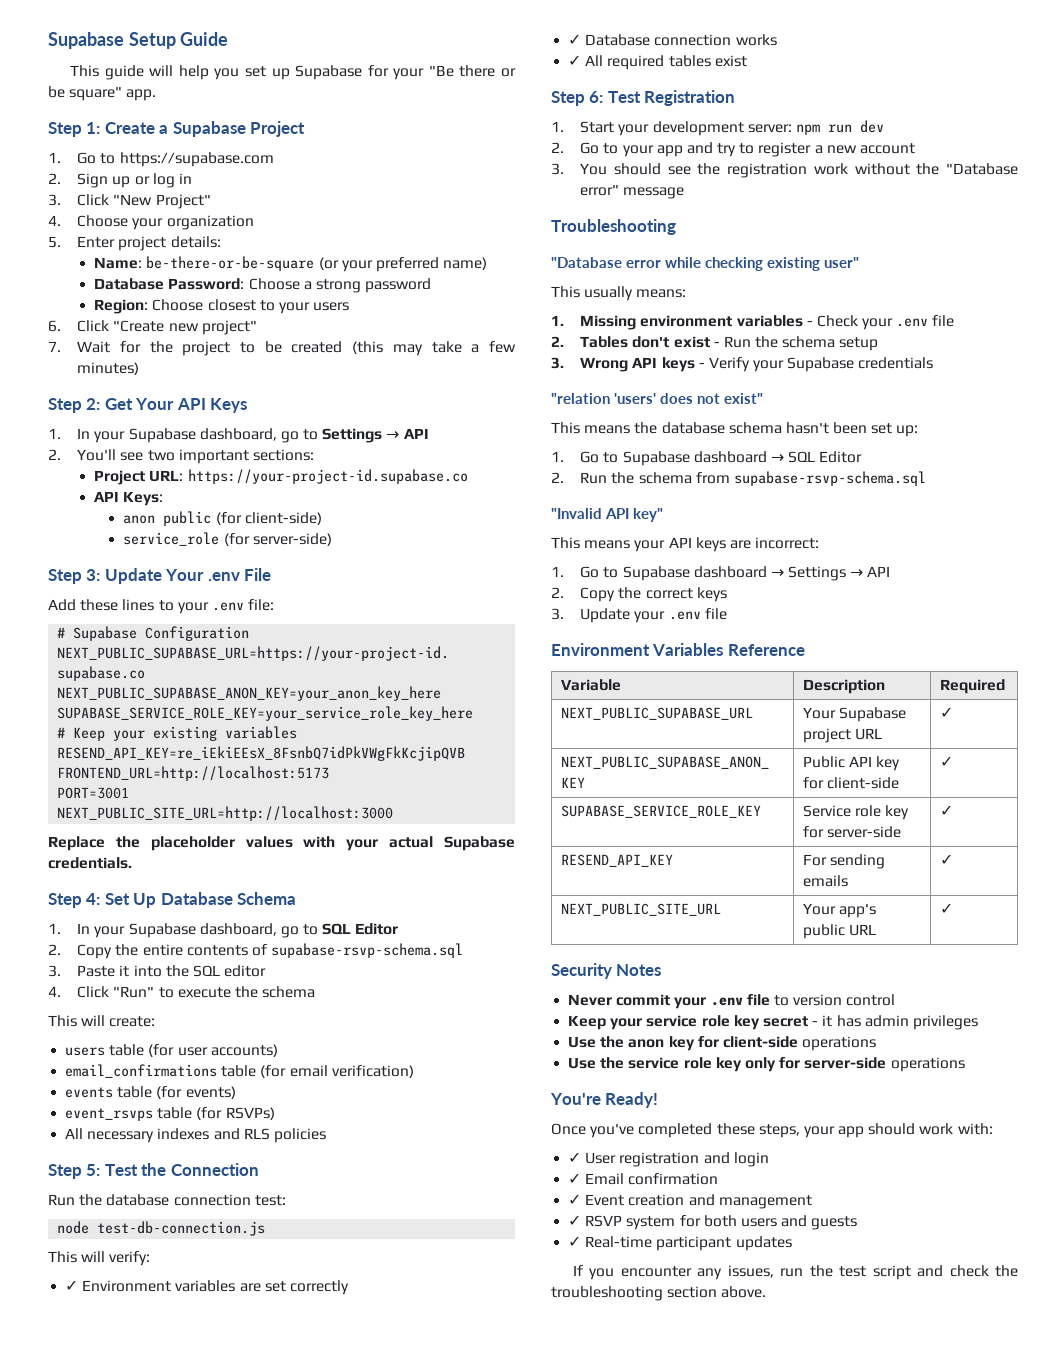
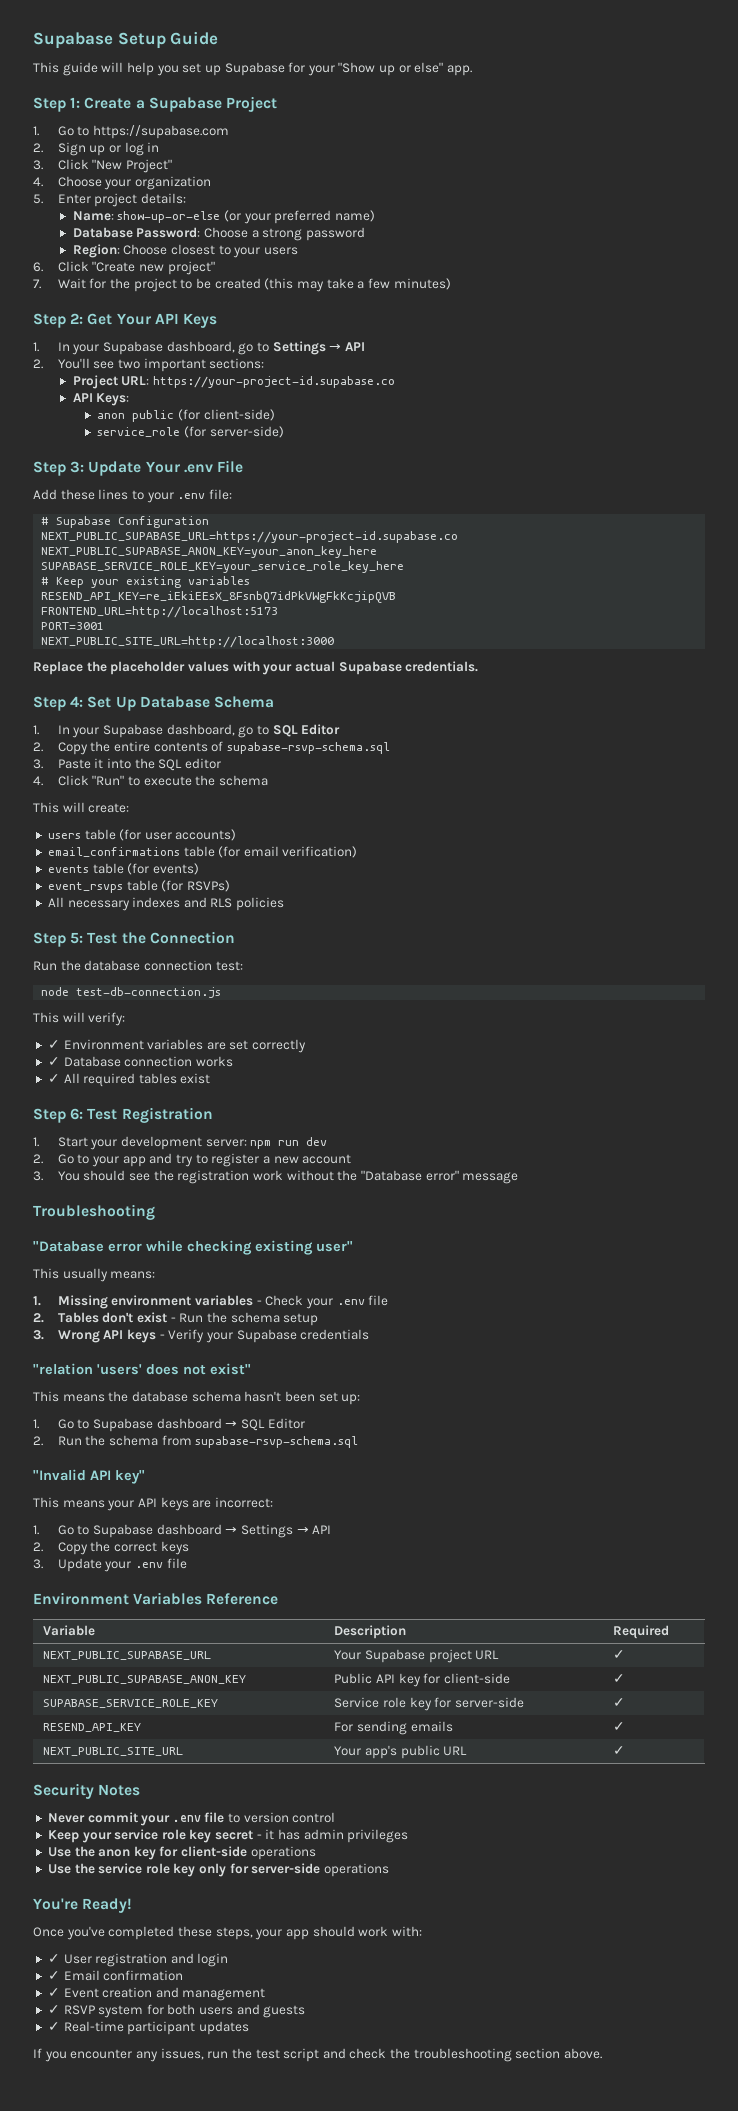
- This guide will help you set up Supabase for your "Be there or be square" app.
+ This guide will help you set up Supabase for your "Show up or else" app.
- Name: be-there-or-be-square (or your preferred name)
+ Name: show-up-or-else (or your preferred name)

